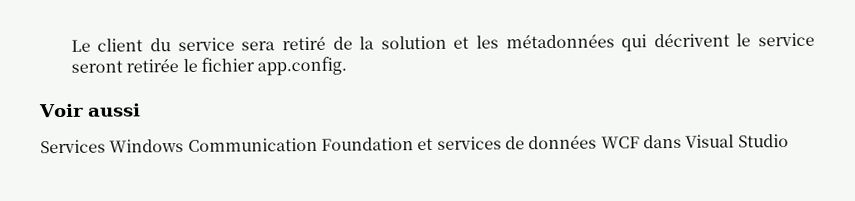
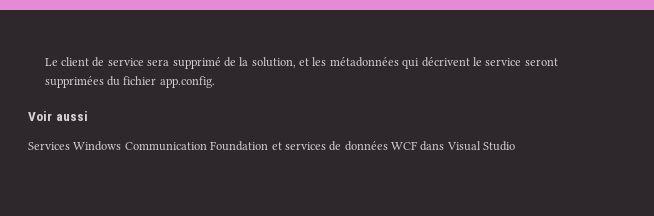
- Le client du service sera retiré de la solution et les métadonnées qui décrivent le service seront retirée le fichier app.config.
+ Le client de service sera supprimé de la solution, et les métadonnées qui décrivent le service seront supprimées du fichier app.config.

